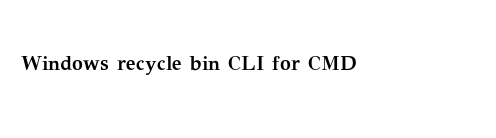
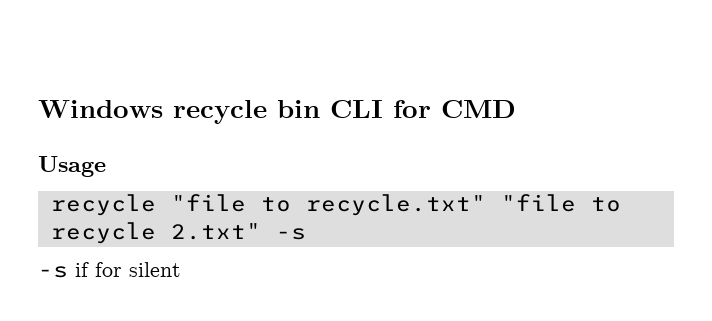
+ Usage
+ recycle "file to recycle.txt" "file to recycle 2.txt" -s
+ -s if for silent

